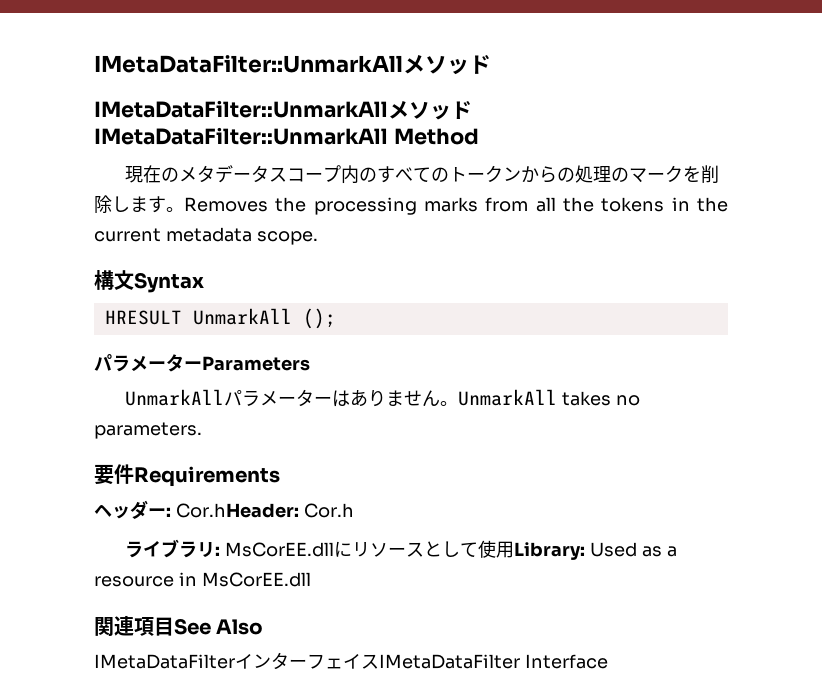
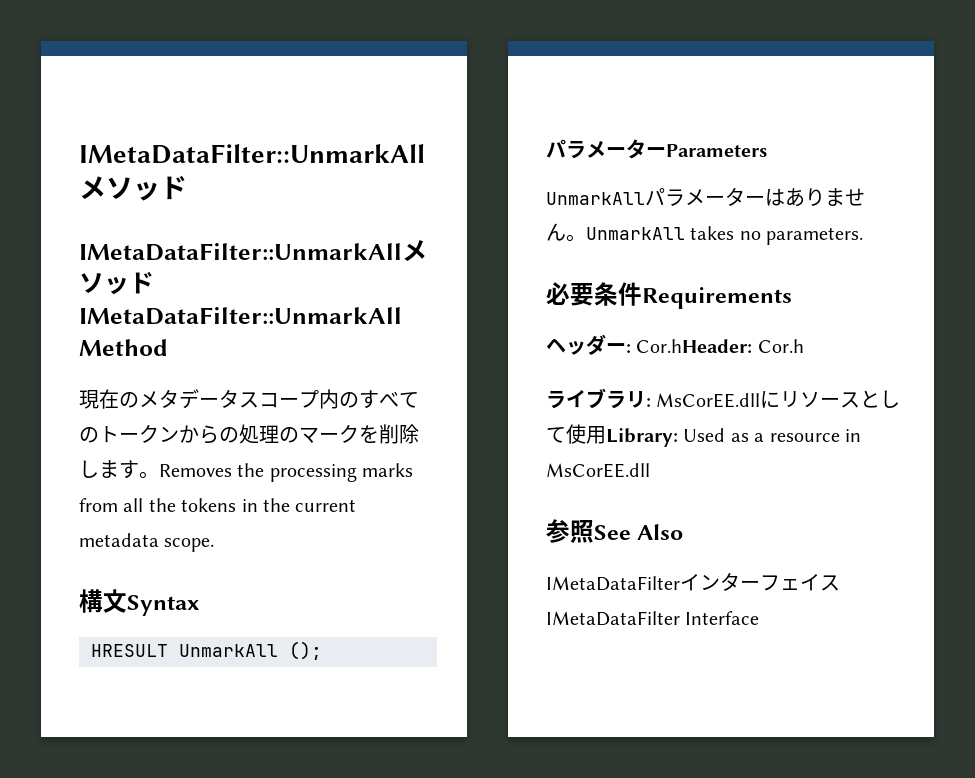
- 要件Requirements
+ 必要条件Requirements
- 関連項目See Also
+ 参照See Also

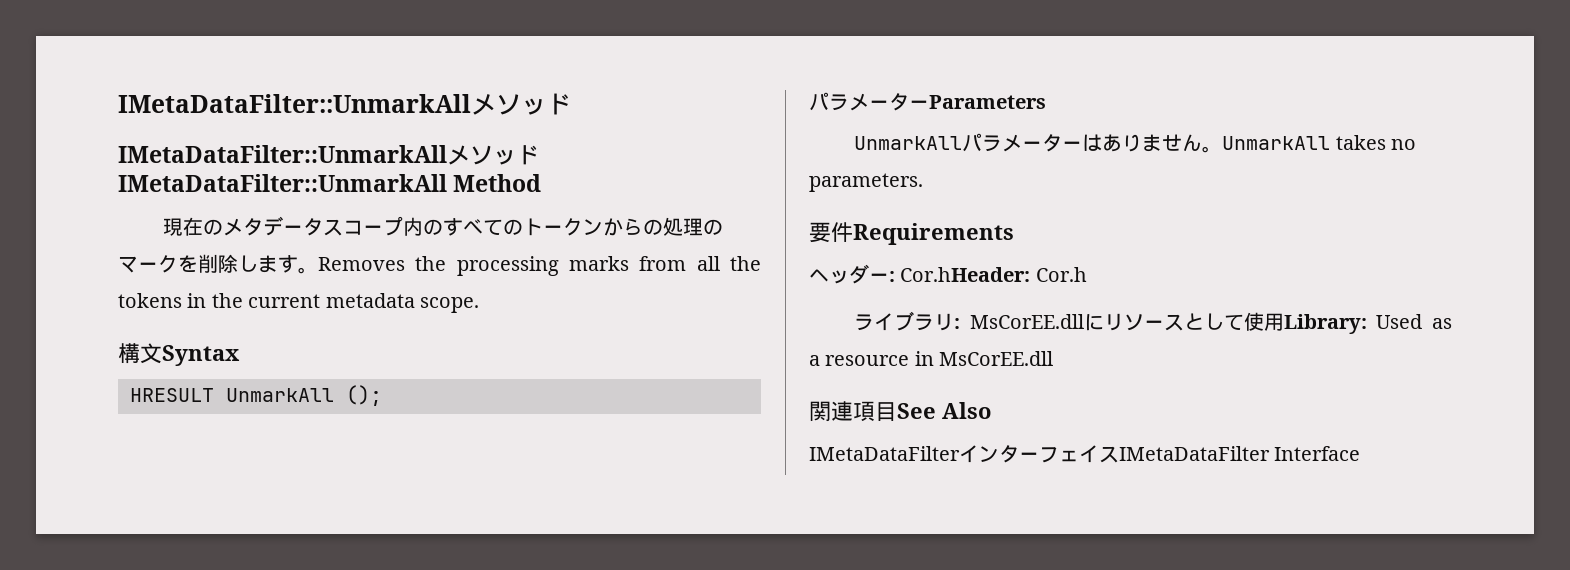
- 必要条件Requirements
+ 要件Requirements
- 参照See Also
+ 関連項目See Also

